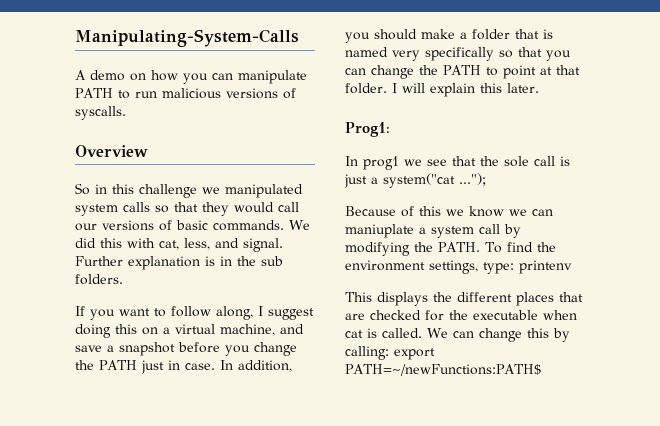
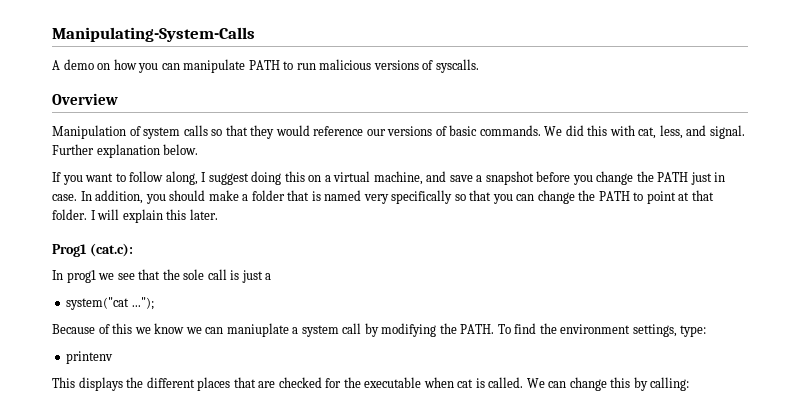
- So in this challenge we manipulated system calls so that they would call our versions of basic commands.
+ Manipulation of system calls so that they would reference our versions of basic commands.
- Further explanation is in the sub folders.
+ Further explanation below.
- Prog1:
+ Prog1 (cat.c):
- In prog1 we see that the sole call is just a system("cat ...");
+ In prog1 we see that the sole call is just a
+ system("cat ...");
- To find the environment settings, type: printenv
+ To find the environment settings, type:
+ printenv
- We can change this by calling: export PATH=~/newFunctions:PATH$
+ We can change this by calling:

